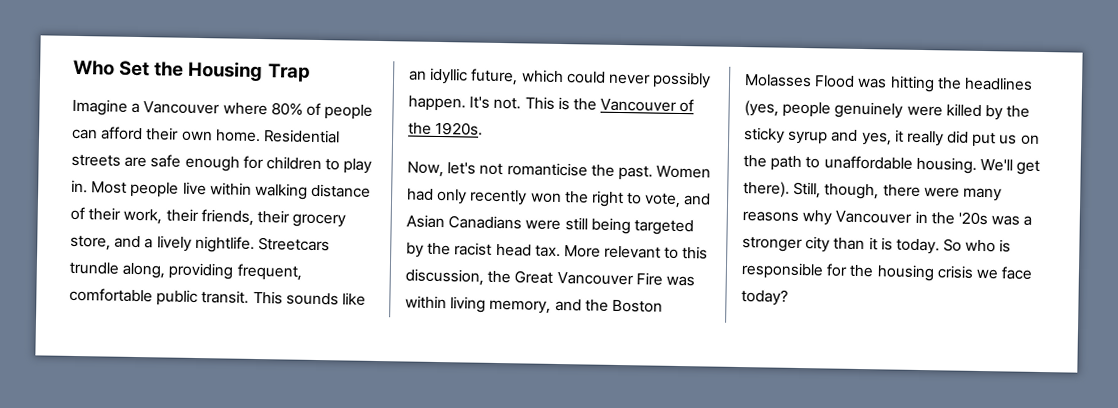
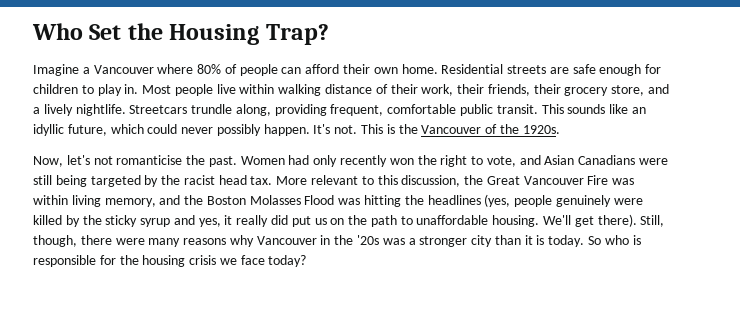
- Who Set the Housing Trap
+ Who Set the Housing Trap?

